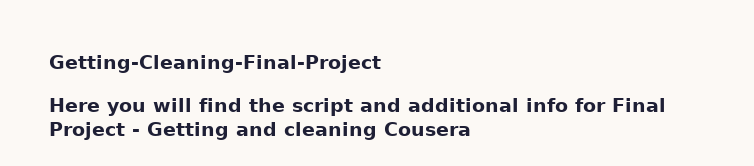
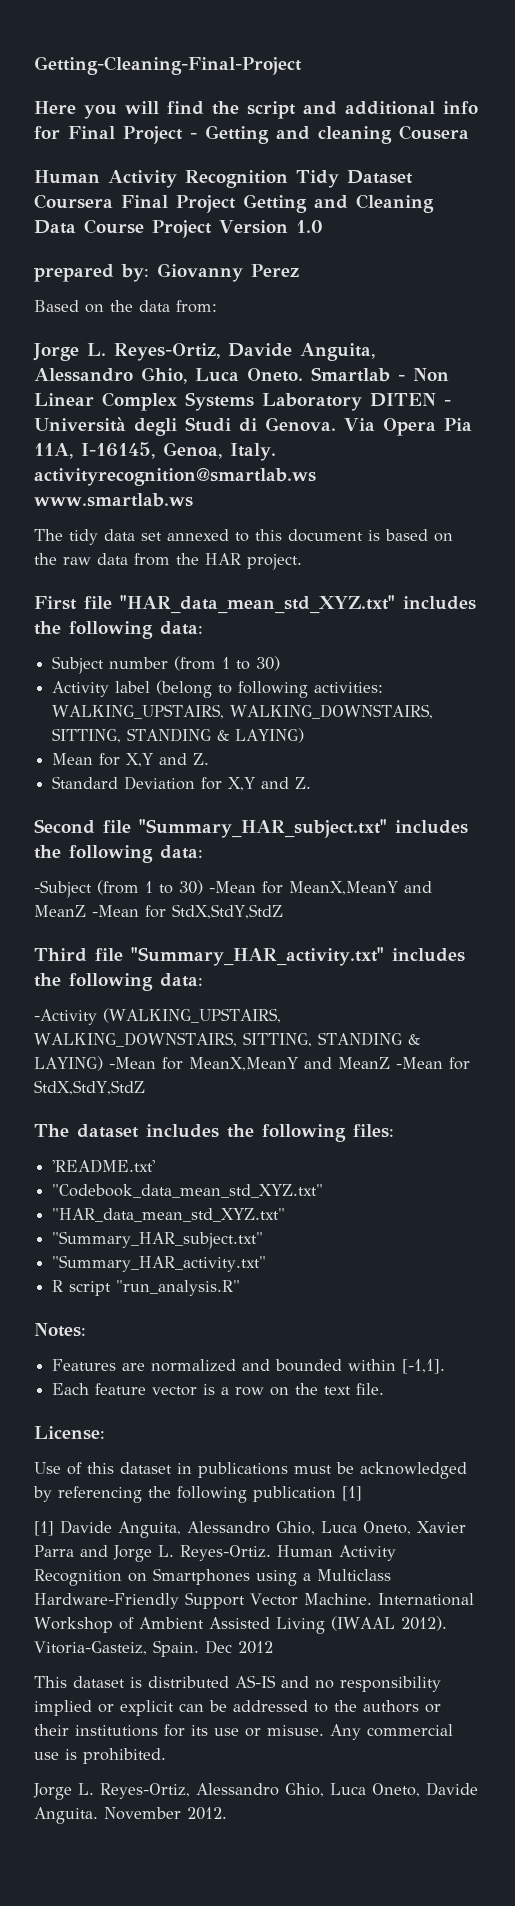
+ Human Activity Recognition Tidy Dataset Coursera Final Project Getting and Cleaning Data Course Project Version 1.0
+ prepared by: Giovanny Perez
+ Based on the data from:
+ Jorge L. Reyes-Ortiz, Davide Anguita, Alessandro Ghio, Luca Oneto. Smartlab - Non Linear Complex Systems Laboratory DITEN - Università degli Studi di Genova. Via Opera Pia 11A, I-16145, Genoa, Italy. activityrecognition@smartlab.ws www.smartlab.ws
+ The tidy data set annexed to this document is based on the raw data from the HAR project.
+ First file "HAR_data_mean_std_XYZ.txt" includes the following data:
+ Subject number (from 1 to 30)
+ Activity label (belong to following activities: WALKING_UPSTAIRS, WALKING_DOWNSTAIRS, SITTING, STANDING & LAYING)
+ Mean for X,Y and Z.
+ Standard Deviation for X,Y and Z.
+ Second file "Summary_HAR_subject.txt" includes the following data:
+ -Subject (from 1 to 30) -Mean for MeanX,MeanY and MeanZ -Mean for StdX,StdY,StdZ
+ Third file "Summary_HAR_activity.txt" includes the following data:
+ -Activity (WALKING_UPSTAIRS, WALKING_DOWNSTAIRS, SITTING, STANDING & LAYING) -Mean for MeanX,MeanY and MeanZ -Mean for StdX,StdY,StdZ
+ The dataset includes the following files:
+ 'README.txt'
+ "Codebook_data_mean_std_XYZ.txt"
+ "HAR_data_mean_std_XYZ.txt"
+ "Summary_HAR_subject.txt"
+ "Summary_HAR_activity.txt"
+ R script "run_analysis.R"
+ Notes:
+ Features are normalized and bounded within [-1,1].
+ Each feature vector is a row on the text file.
+ License:
+ Use of this dataset in publications must be acknowledged by referencing the following publication [1]
+ [1] Davide Anguita, Alessandro Ghio, Luca Oneto, Xavier Parra and Jorge L. Reyes-Ortiz. Human Activity Recognition on Smartphones using a Multiclass Hardware-Friendly Support Vector Machine. International Workshop of Ambient Assisted Living (IWAAL 2012). Vitoria-Gasteiz, Spain. Dec 2012
+ This dataset is distributed AS-IS and no responsibility implied or explicit can be addressed to the authors or their institutions for its use or misuse. Any commercial use is prohibited.
+ Jorge L. Reyes-Ortiz, Alessandro Ghio, Luca Oneto, Davide Anguita. November 2012.

